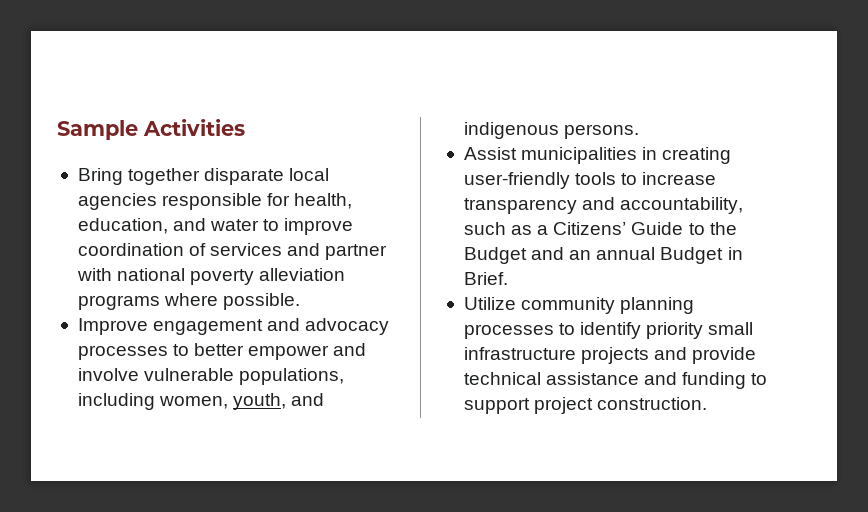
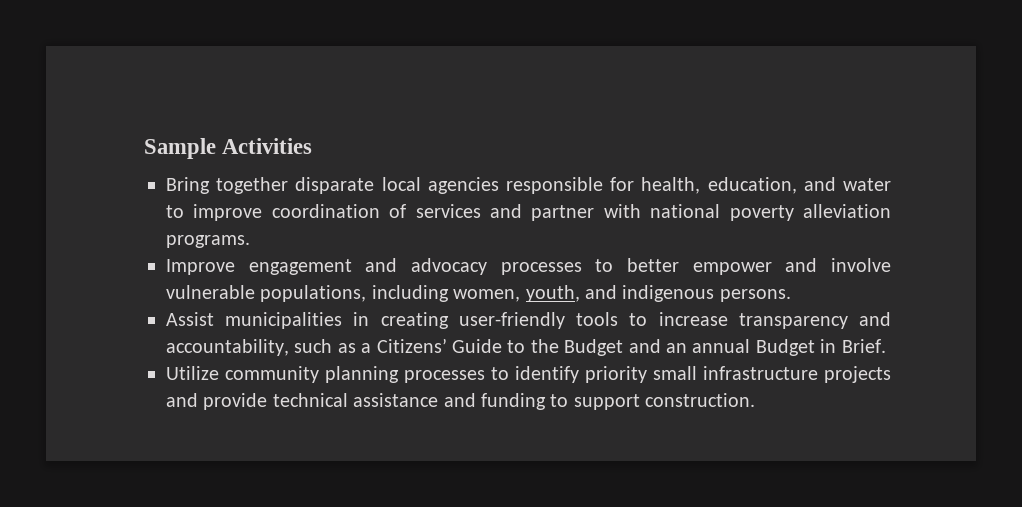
- Bring together disparate local agencies responsible for health, education, and water to improve coordination of services and partner with national poverty alleviation programs where possible.
+ Bring together disparate local agencies responsible for health, education, and water to improve coordination of services and partner with national poverty alleviation programs.
- Utilize community planning processes to identify priority small infrastructure projects and provide technical assistance and funding to support project construction.
+ Utilize community planning processes to identify priority small infrastructure projects and provide technical assistance and funding to support construction.

